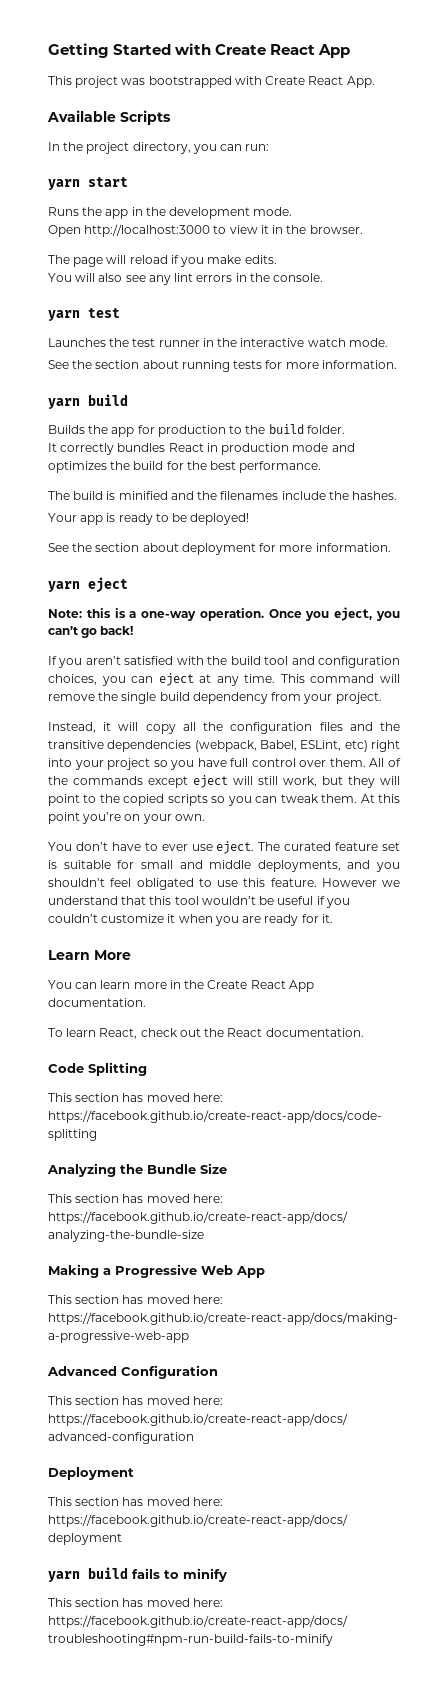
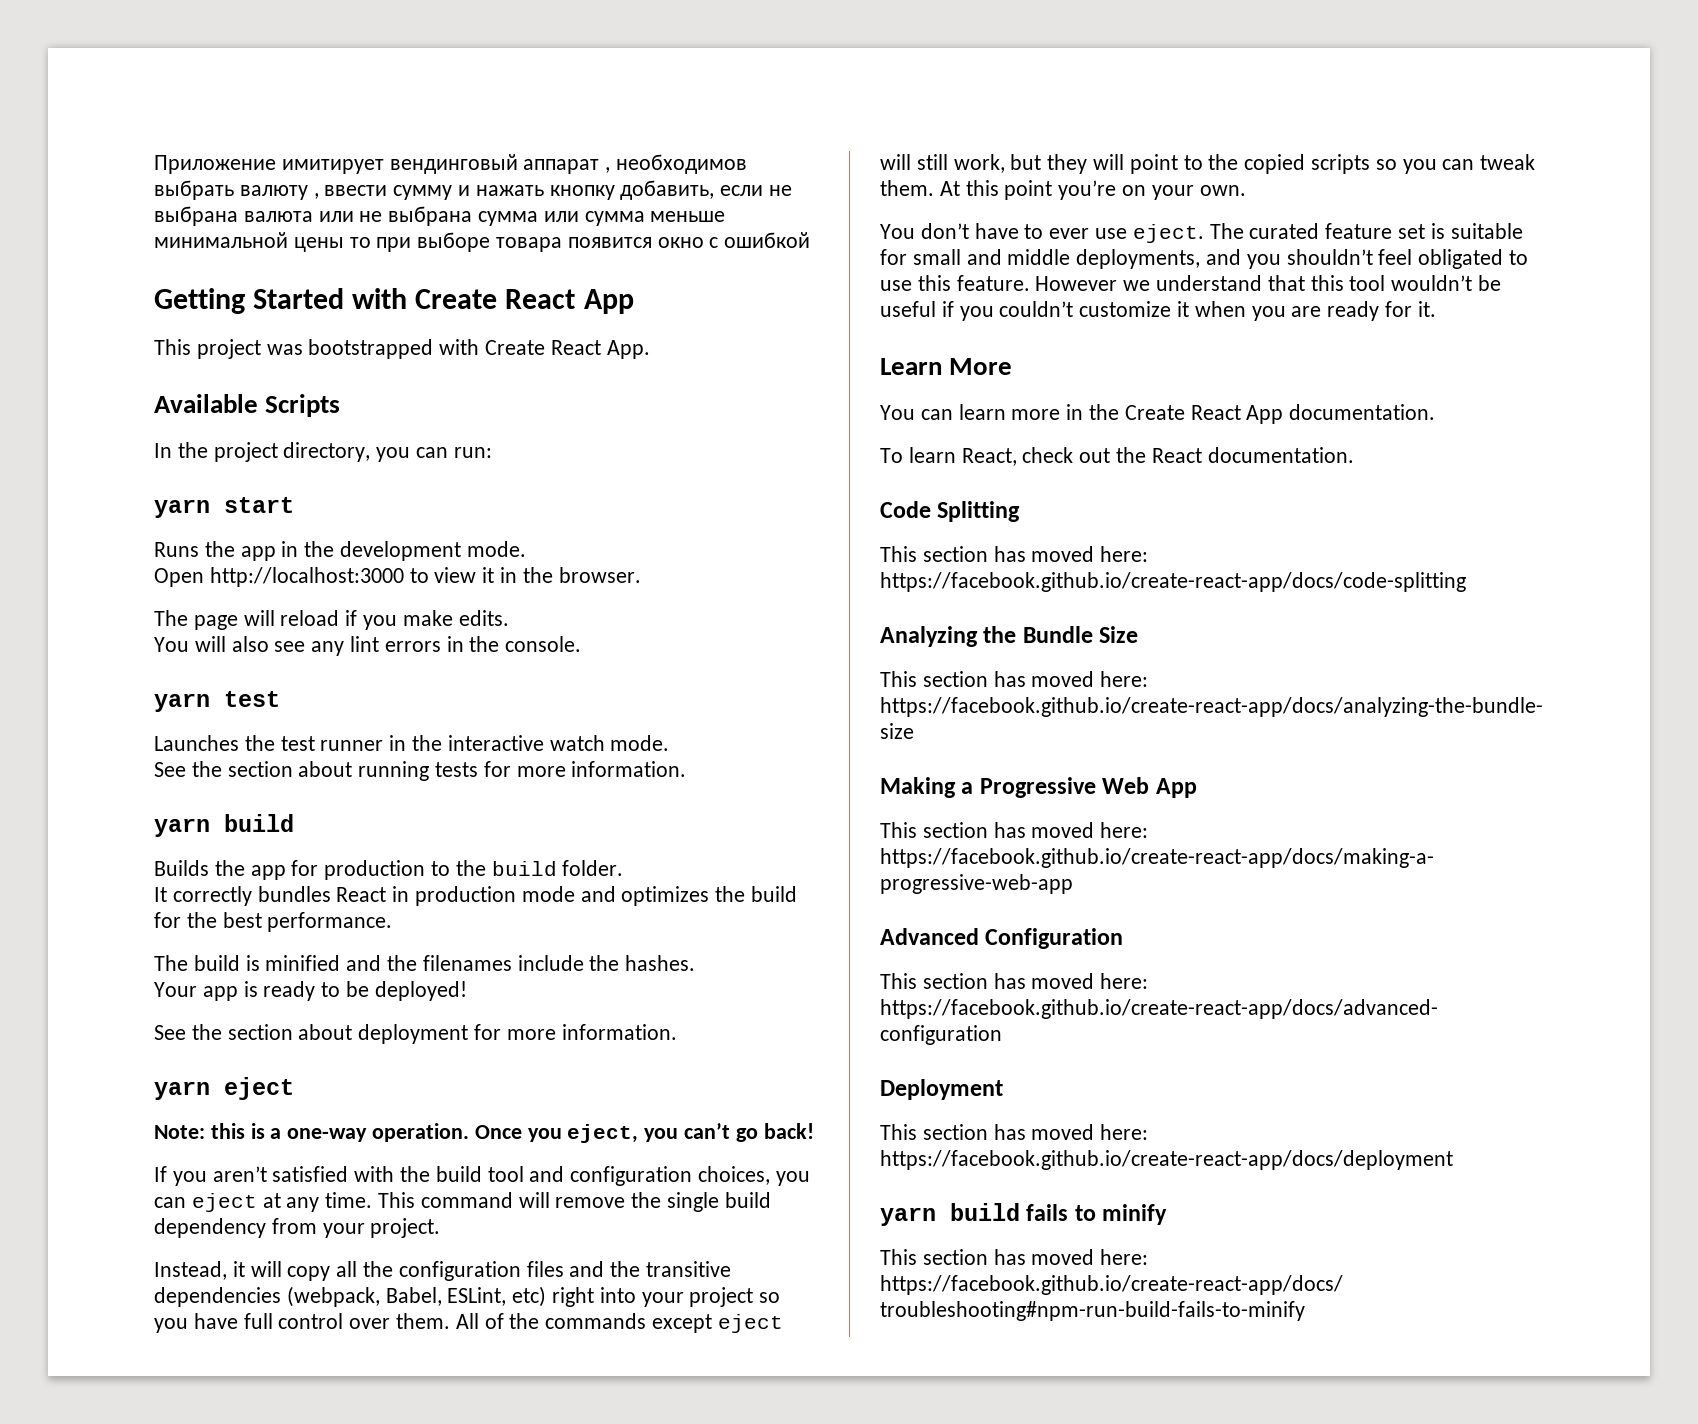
+ Приложение имитирует вендинговый аппарат , необходимов выбрать валюту , ввести сумму и нажать кнопку добавить, если не выбрана валюта или не выбрана сумма или сумма меньше минимальной цены то при выборе товара появится окно с ошибкой

